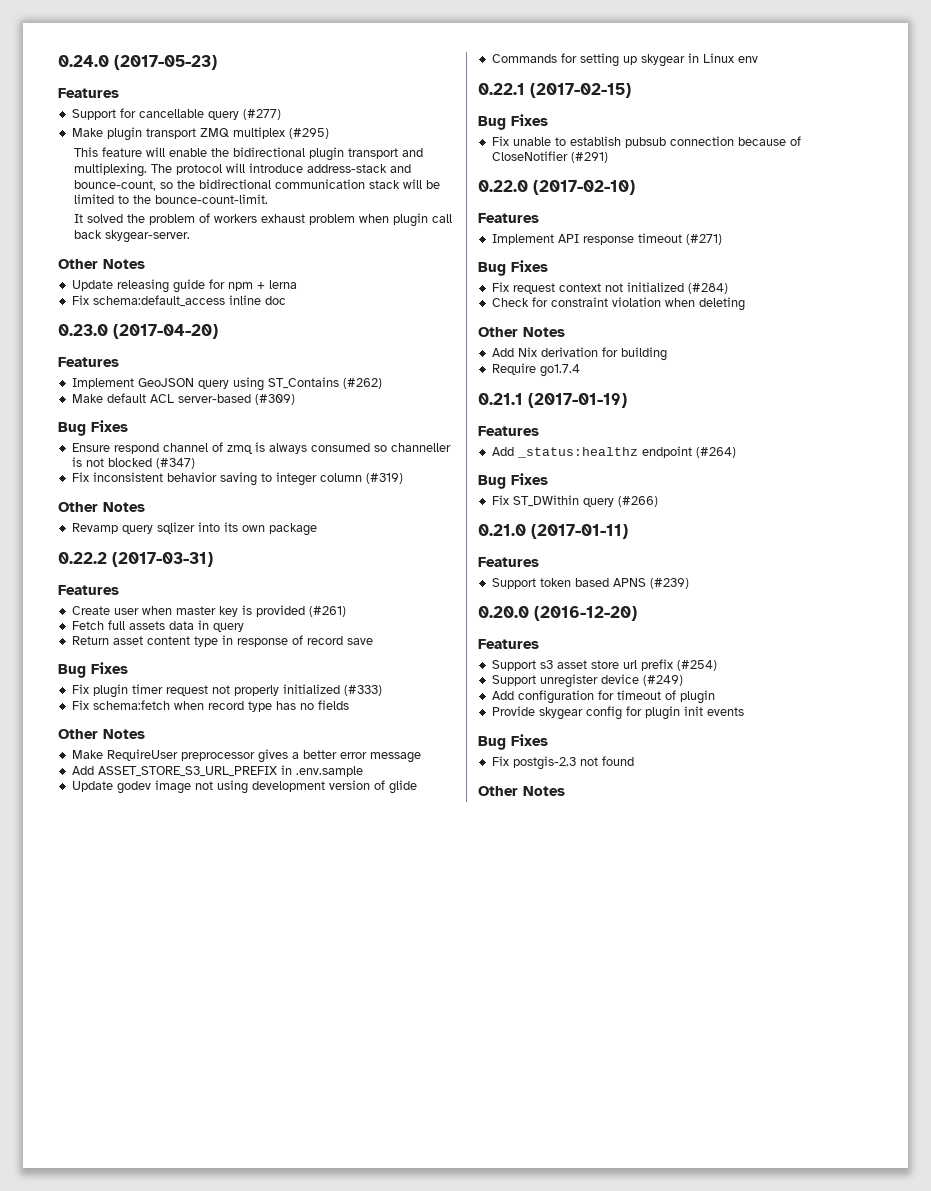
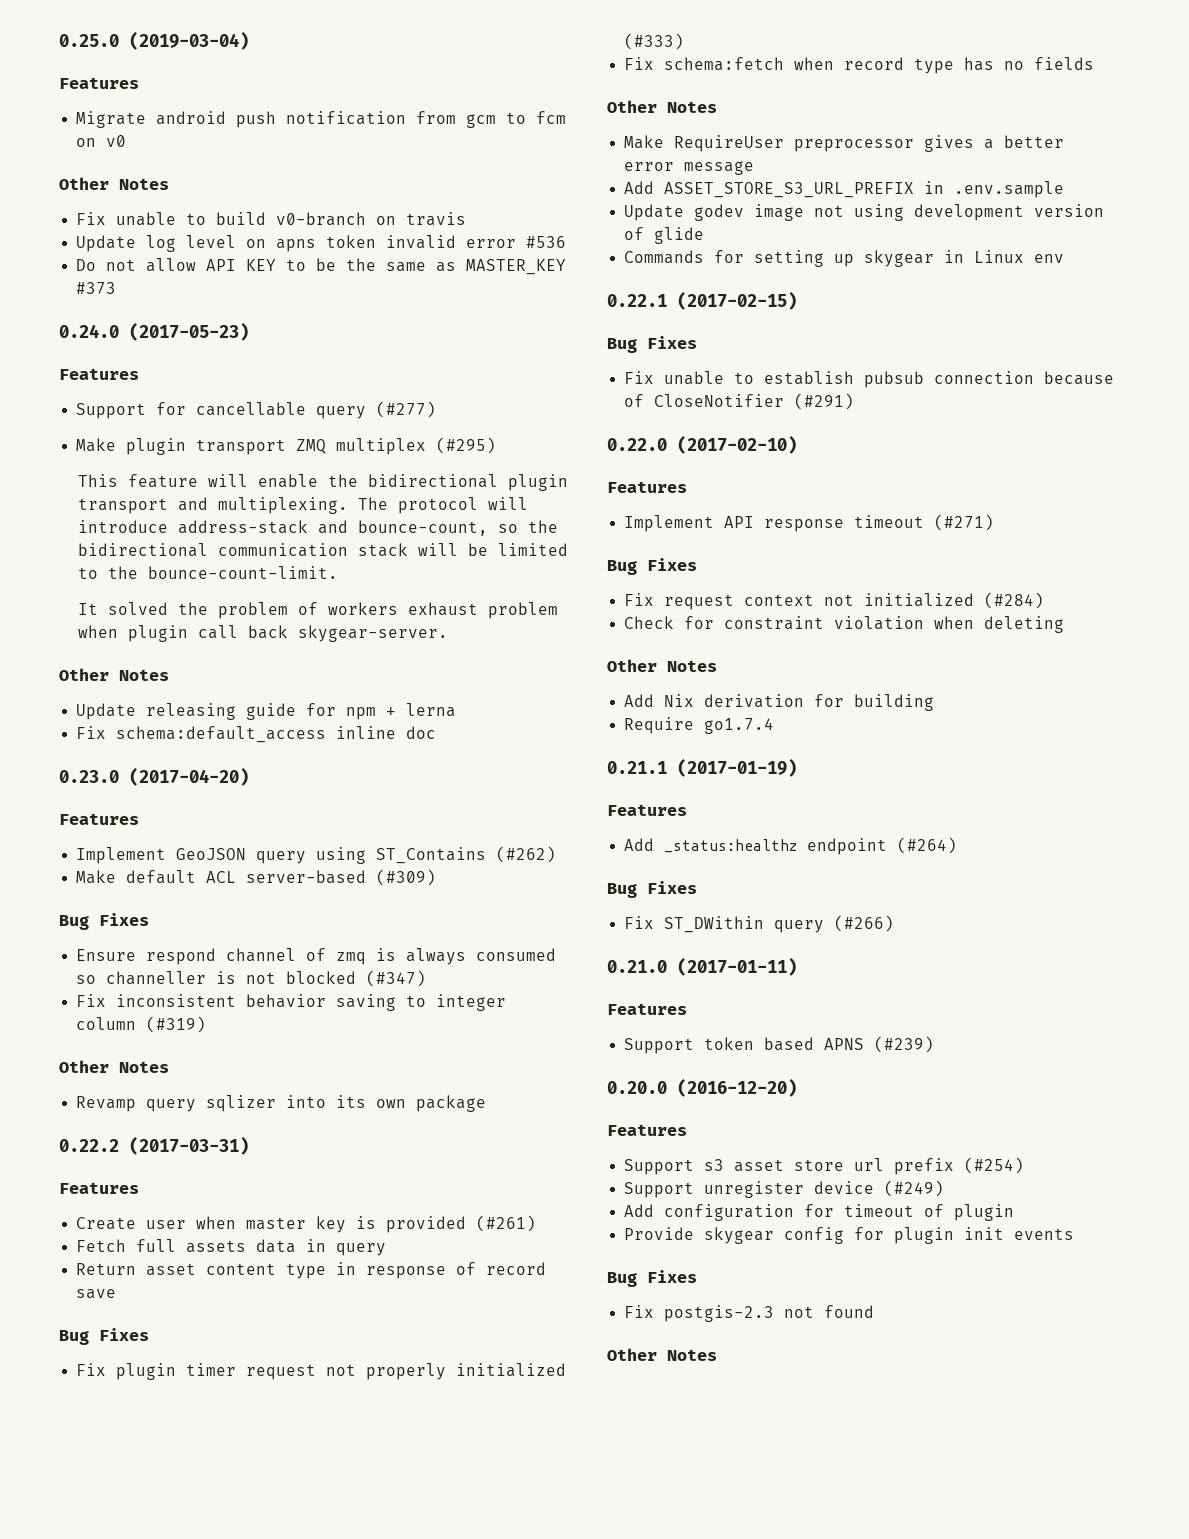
+ 0.25.0 (2019-03-04)
+ Features
+ Migrate android push notification from gcm to fcm on v0
+ Other Notes
+ Fix unable to build v0-branch on travis
+ Update log level on apns token invalid error #536
+ Do not allow API KEY to be the same as MASTER_KEY #373

